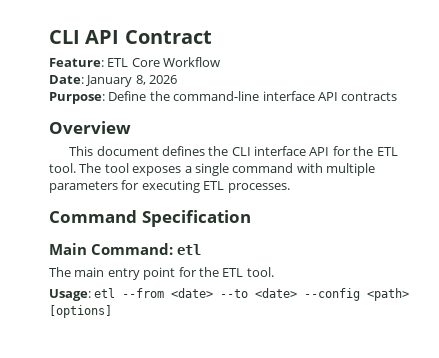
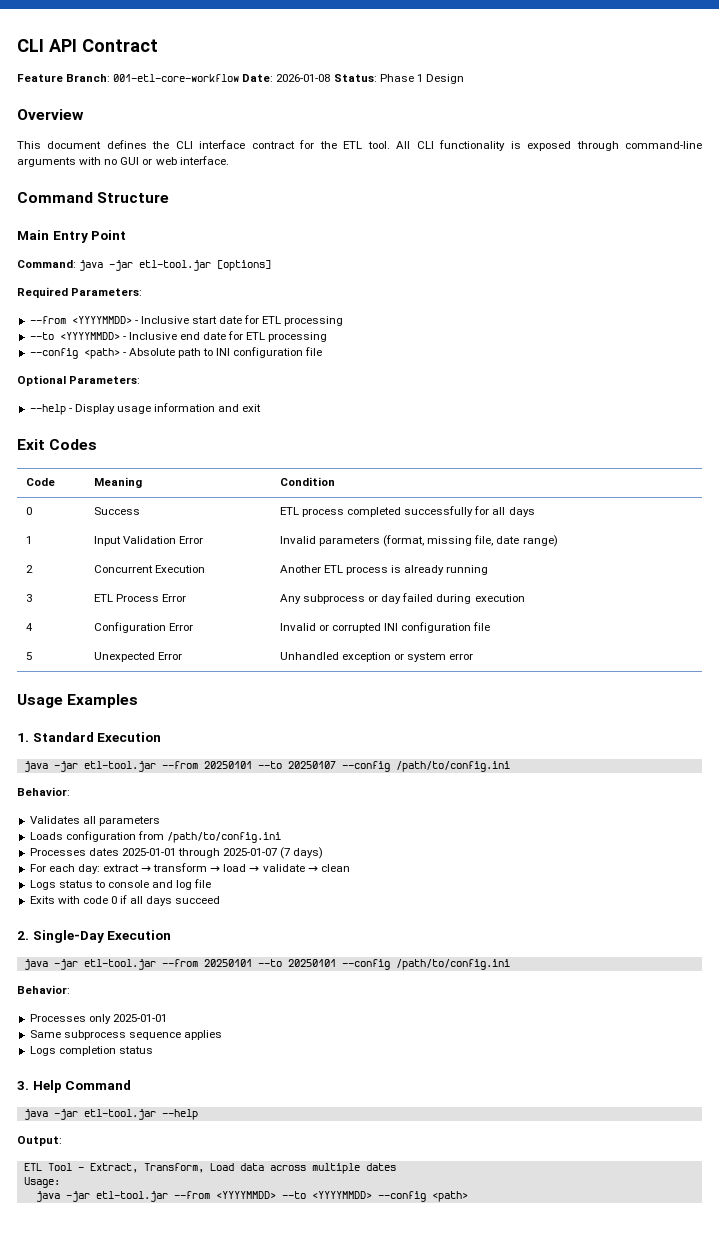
- Feature: ETL Core Workflow
- Date: January 8, 2026
- Purpose: Define the command-line interface API contracts
+ Feature Branch: 001-etl-core-workflow Date: 2026-01-08 Status: Phase 1 Design
- This document defines the CLI interface API for the ETL tool. The tool exposes a single command with multiple parameters for executing ETL processes.
- Command Specification
+ This document defines the CLI interface contract for the ETL tool. All CLI functionality is exposed through command-line arguments with no GUI or web interface.
+ Command Structure
- Main Command: etl
- The main entry point for the ETL tool.
- Usage: etl --from <date> --to <date> --config <path> [options]
+ Main Entry Point
+ Command: java -jar etl-tool.jar [options]
+ Required Parameters:
+ --from <YYYYMMDD> - Inclusive start date for ETL processing
+ --to <YYYYMMDD> - Inclusive end date for ETL processing
+ --config <path> - Absolute path to INI configuration file
+ Optional Parameters:
+ --help - Display usage information and exit
+ Exit Codes
+ Code | Meaning | Condition
+ 0 | Success | ETL process completed successfully for all days
+ 1 | Input Validation Error | Invalid parameters (format, missing file, date range)
+ 2 | Concurrent Execution | Another ETL process is already running
+ 3 | ETL Process Error | Any subprocess or day failed during execution
+ 4 | Configuration Error | Invalid or corrupted INI configuration file
+ 5 | Unexpected Error | Unhandled exception or system error
+ Usage Examples
+ 1. Standard Execution
+ java -jar etl-tool.jar --from 20250101 --to 20250107 --config /path/to/config.ini
+ Behavior:
+ Validates all parameters
+ Loads configuration from /path/to/config.ini
+ Processes dates 2025-01-01 through 2025-01-07 (7 days)
+ For each day: extract → transform → load → validate → clean
+ Logs status to console and log file
+ Exits with code 0 if all days succeed
+ 2. Single-Day Execution
+ java -jar etl-tool.jar --from 20250101 --to 20250101 --config /path/to/config.ini
+ Behavior:
+ Processes only 2025-01-01
+ Same subprocess sequence applies
+ Logs completion status
+ 3. Help Command
+ java -jar etl-tool.jar --help
+ Output:
+ ETL Tool - Extract, Transform, Load data across multiple dates
+ Usage:
+ java -jar etl-tool.jar --from <YYYYMMDD> --to <YYYYMMDD> --config <path>

